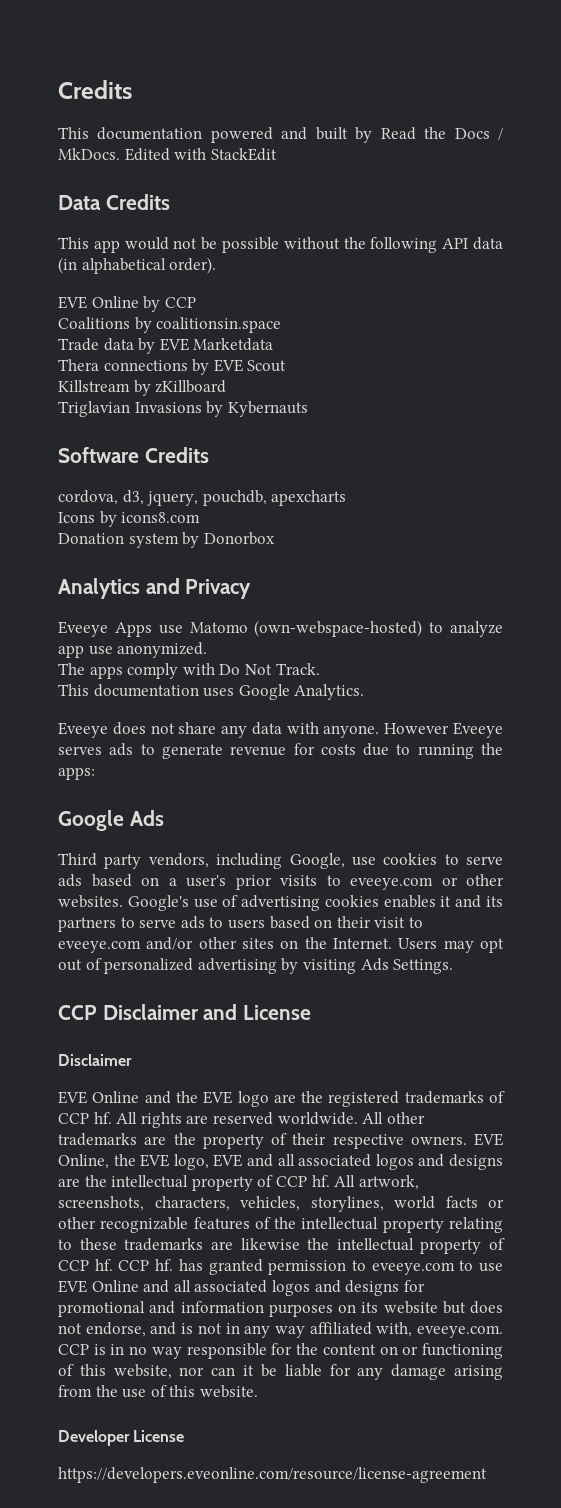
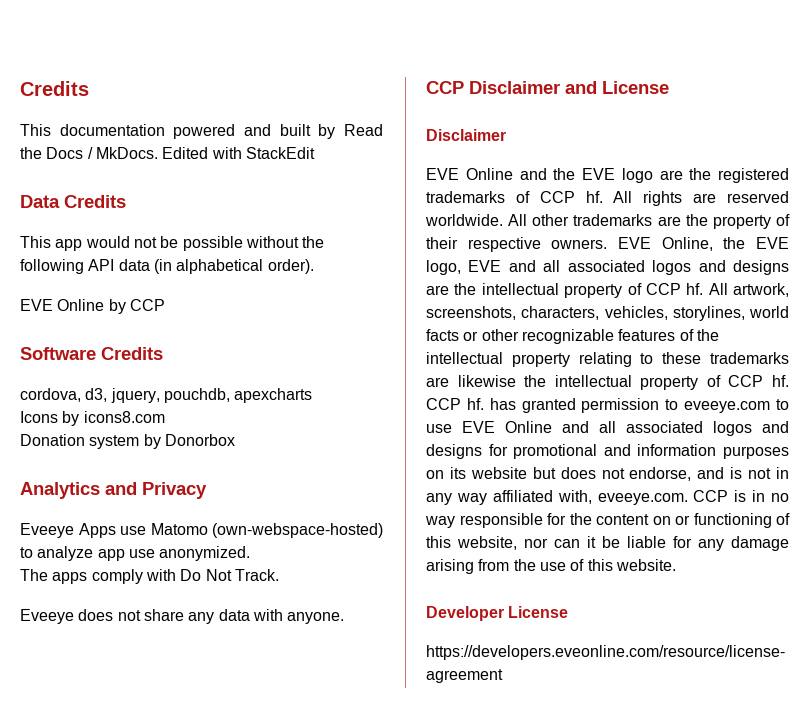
- Coalitions by coalitionsin.space
- Trade data by EVE Marketdata
- Thera connections by EVE Scout
- Killstream by zKillboard
- Triglavian Invasions by Kybernauts
- This documentation uses Google Analytics.
- However Eveeye serves ads to generate revenue for costs due to running the apps:
- Google Ads
- Third party vendors, including Google, use cookies to serve ads based on a user's prior visits to eveeye.com or other websites. Google's use of advertising cookies enables it and its partners to serve ads to users based on their visit to eveeye.com and/or other sites on the Internet. Users may opt out of personalized advertising by visiting Ads Settings.

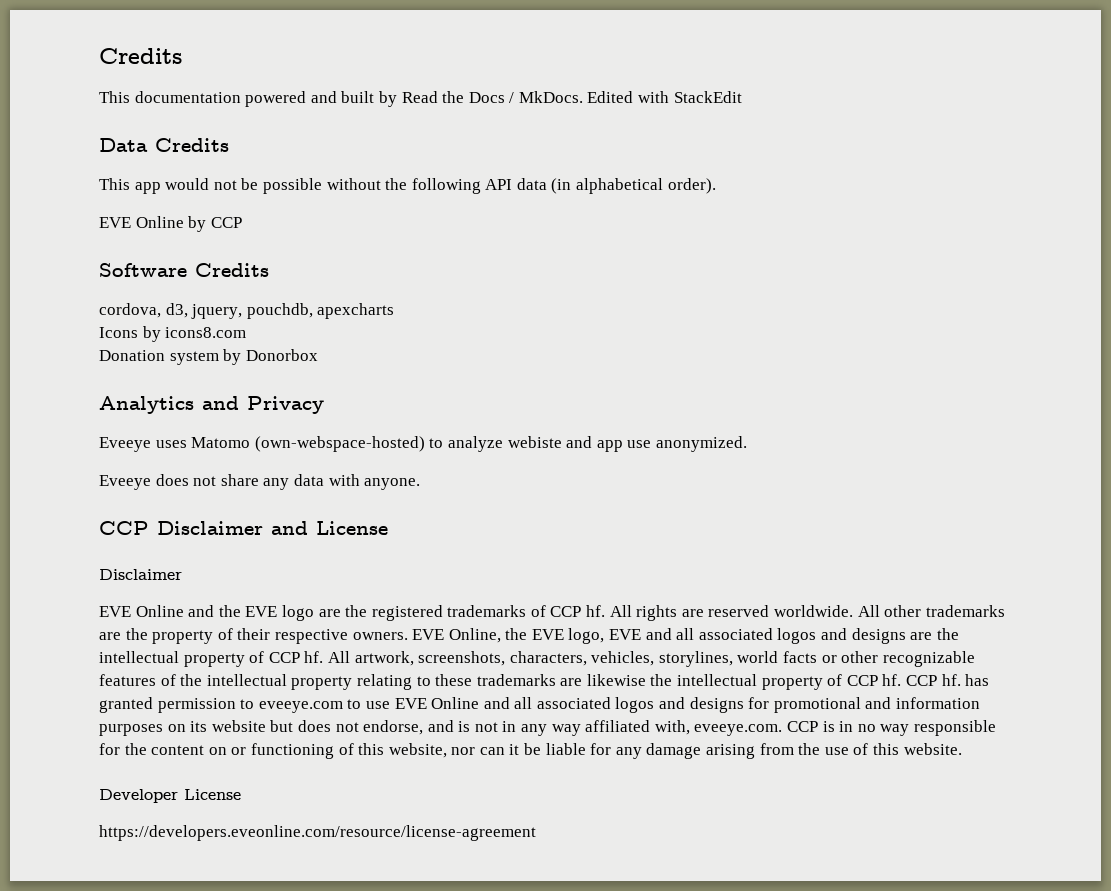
- Eveeye Apps use Matomo (own-webspace-hosted) to analyze app use anonymized.
+ Eveeye uses Matomo (own-webspace-hosted) to analyze webiste and app use anonymized.
- The apps comply with Do Not Track.

